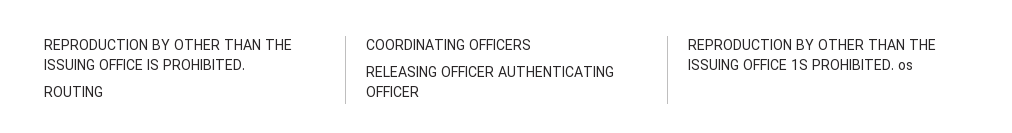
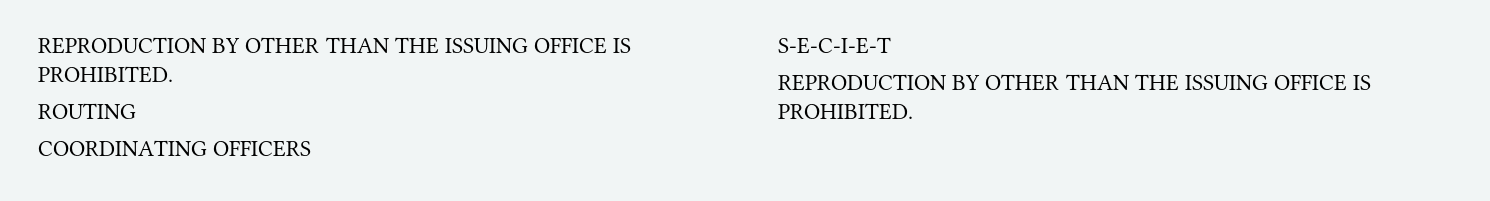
- RELEASING OFFICER AUTHENTICATING OFFICER
- REPRODUCTION BY OTHER THAN THE ISSUING OFFICE 1S PROHIBITED. os
+ S-E-C-I-E-T
+ REPRODUCTION BY OTHER THAN THE ISSUING OFFICE IS PROHIBITED.

